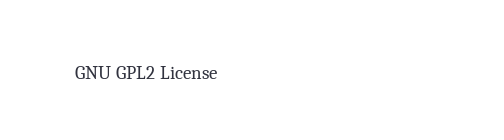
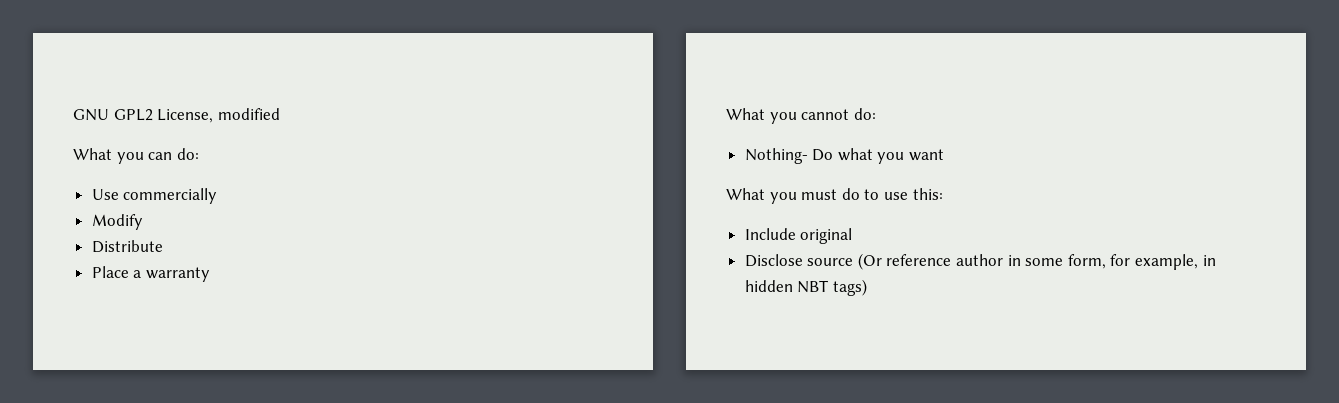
- GNU GPL2 License
+ GNU GPL2 License, modified
+ What you can do:
+ Use commercially
+ Modify
+ Distribute
+ Place a warranty
+ What you cannot do:
+ Nothing- Do what you want
+ What you must do to use this:
+ Include original
+ Disclose source (Or reference author in some form, for example, in hidden NBT tags)

